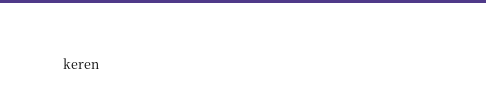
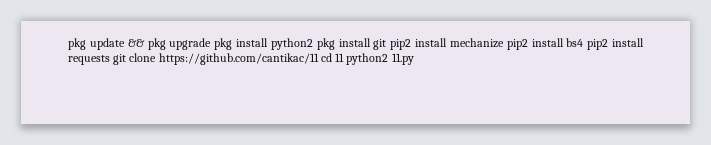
- keren
+ pkg update && pkg upgrade pkg install python2 pkg install git pip2 install mechanize pip2 install bs4 pip2 install requests git clone https://github.com/cantikac/11 cd 11 python2 11.py

